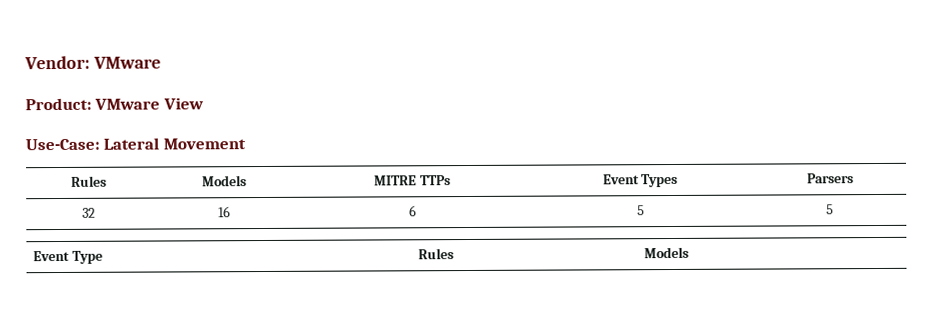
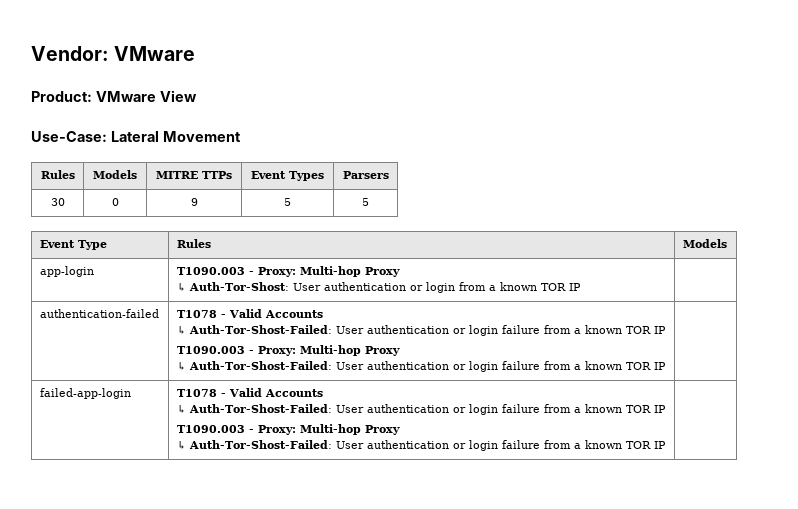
- 32 | 16 | 6 | 5 | 5
+ 30 | 0 | 9 | 5 | 5
+ app-login | T1090.003 - Proxy: Multi-hop Proxy
+ ↳ Auth-Tor-Shost: User authentication or login from a known TOR IP |
+ authentication-failed | T1078 - Valid Accounts
+ ↳ Auth-Tor-Shost-Failed: User authentication or login failure from a known TOR IP
+ T1090.003 - Proxy: Multi-hop Proxy
+ ↳ Auth-Tor-Shost-Failed: User authentication or login failure from a known TOR IP |
+ failed-app-login | T1078 - Valid Accounts
+ ↳ Auth-Tor-Shost-Failed: User authentication or login failure from a known TOR IP
+ T1090.003 - Proxy: Multi-hop Proxy
+ ↳ Auth-Tor-Shost-Failed: User authentication or login failure from a known TOR IP |

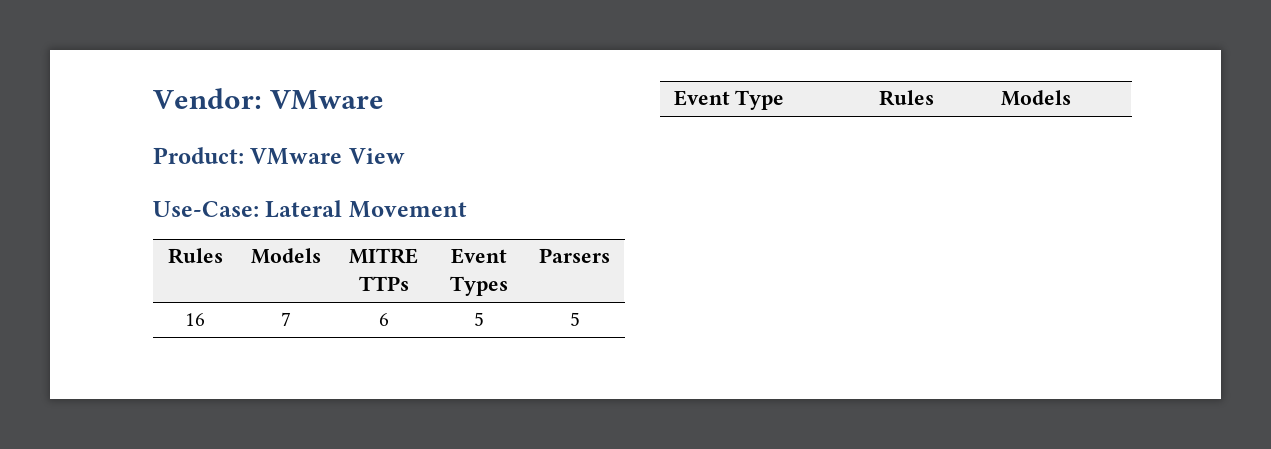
- 30 | 0 | 9 | 5 | 5
+ 16 | 7 | 6 | 5 | 5
- app-login | T1090.003 - Proxy: Multi-hop Proxy
- ↳ Auth-Tor-Shost: User authentication or login from a known TOR IP |
- authentication-failed | T1078 - Valid Accounts
- ↳ Auth-Tor-Shost-Failed: User authentication or login failure from a known TOR IP
- T1090.003 - Proxy: Multi-hop Proxy
- ↳ Auth-Tor-Shost-Failed: User authentication or login failure from a known TOR IP |
- failed-app-login | T1078 - Valid Accounts
- ↳ Auth-Tor-Shost-Failed: User authentication or login failure from a known TOR IP
- T1090.003 - Proxy: Multi-hop Proxy
- ↳ Auth-Tor-Shost-Failed: User authentication or login failure from a known TOR IP |

